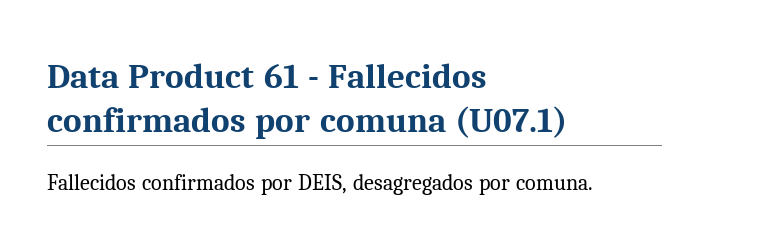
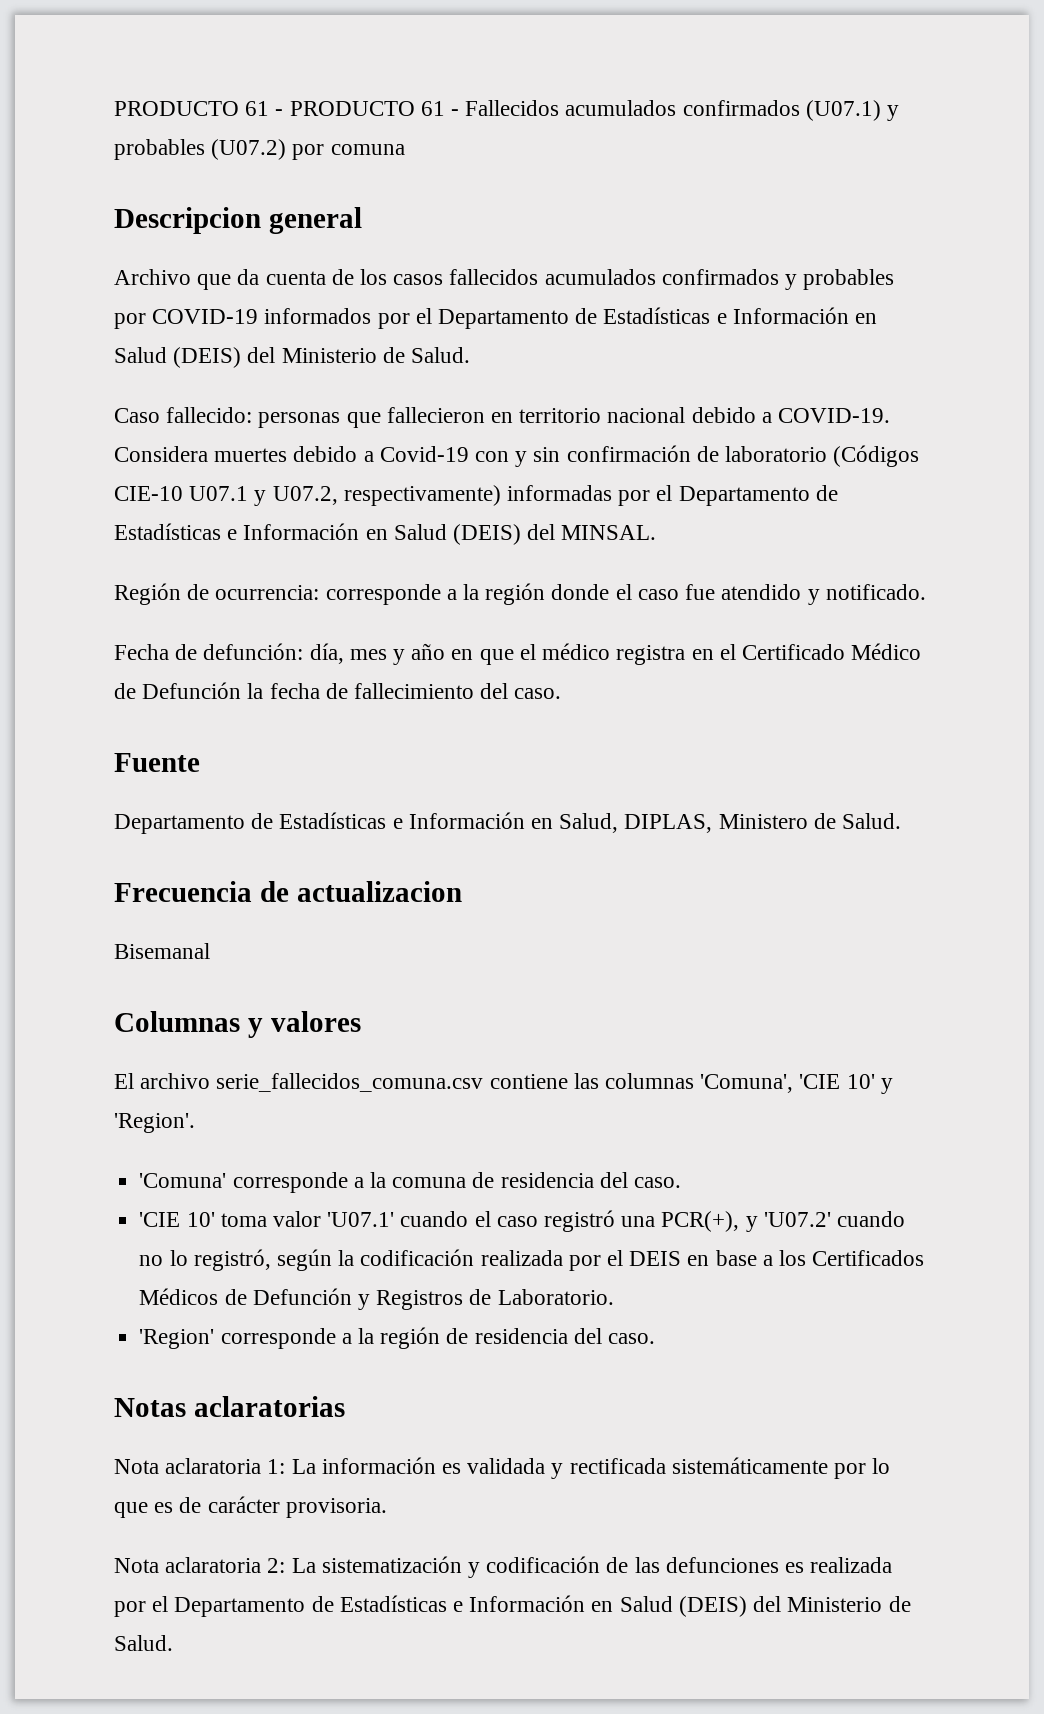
- Data Product 61 - Fallecidos confirmados por comuna (U07.1)
- Fallecidos confirmados por DEIS, desagregados por comuna.
+ PRODUCTO 61 - PRODUCTO 61 - Fallecidos acumulados confirmados (U07.1) y probables (U07.2) por comuna
+ Descripcion general
+ Archivo que da cuenta de los casos fallecidos acumulados confirmados y probables por COVID-19 informados por el Departamento de Estadísticas e Información en Salud (DEIS) del Ministerio de Salud.
+ Caso fallecido: personas que fallecieron en territorio nacional debido a COVID-19. Considera muertes debido a Covid-19 con y sin confirmación de laboratorio (Códigos CIE-10 U07.1 y U07.2, respectivamente) informadas por el Departamento de Estadísticas e Información en Salud (DEIS) del MINSAL.
+ Región de ocurrencia: corresponde a la región donde el caso fue atendido y notificado.
+ Fecha de defunción: día, mes y año en que el médico registra en el Certificado Médico de Defunción la fecha de fallecimiento del caso.
+ Fuente
+ Departamento de Estadísticas e Información en Salud, DIPLAS, Ministero de Salud.
+ Frecuencia de actualizacion
+ Bisemanal
+ Columnas y valores
+ El archivo serie_fallecidos_comuna.csv contiene las columnas 'Comuna', 'CIE 10' y 'Region'.
+ 'Comuna' corresponde a la comuna de residencia del caso.
+ 'CIE 10' toma valor 'U07.1' cuando el caso registró una PCR(+), y 'U07.2' cuando no lo registró, según la codificación realizada por el DEIS en base a los Certificados Médicos de Defunción y Registros de Laboratorio.
+ 'Region' corresponde a la región de residencia del caso.
+ Notas aclaratorias
+ Nota aclaratoria 1: La información es validada y rectificada sistemáticamente por lo que es de carácter provisoria.
+ Nota aclaratoria 2: La sistematización y codificación de las defunciones es realizada por el Departamento de Estadísticas e Información en Salud (DEIS) del Ministerio de Salud.

